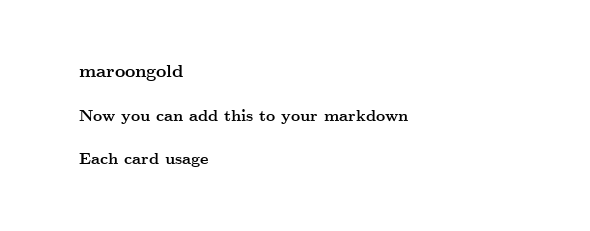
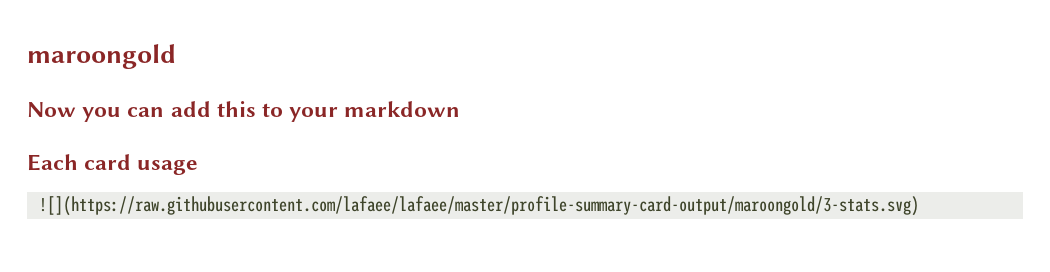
+ ![](https://raw.githubusercontent.com/lafaee/lafaee/master/profile-summary-card-output/maroongold/3-stats.svg)

